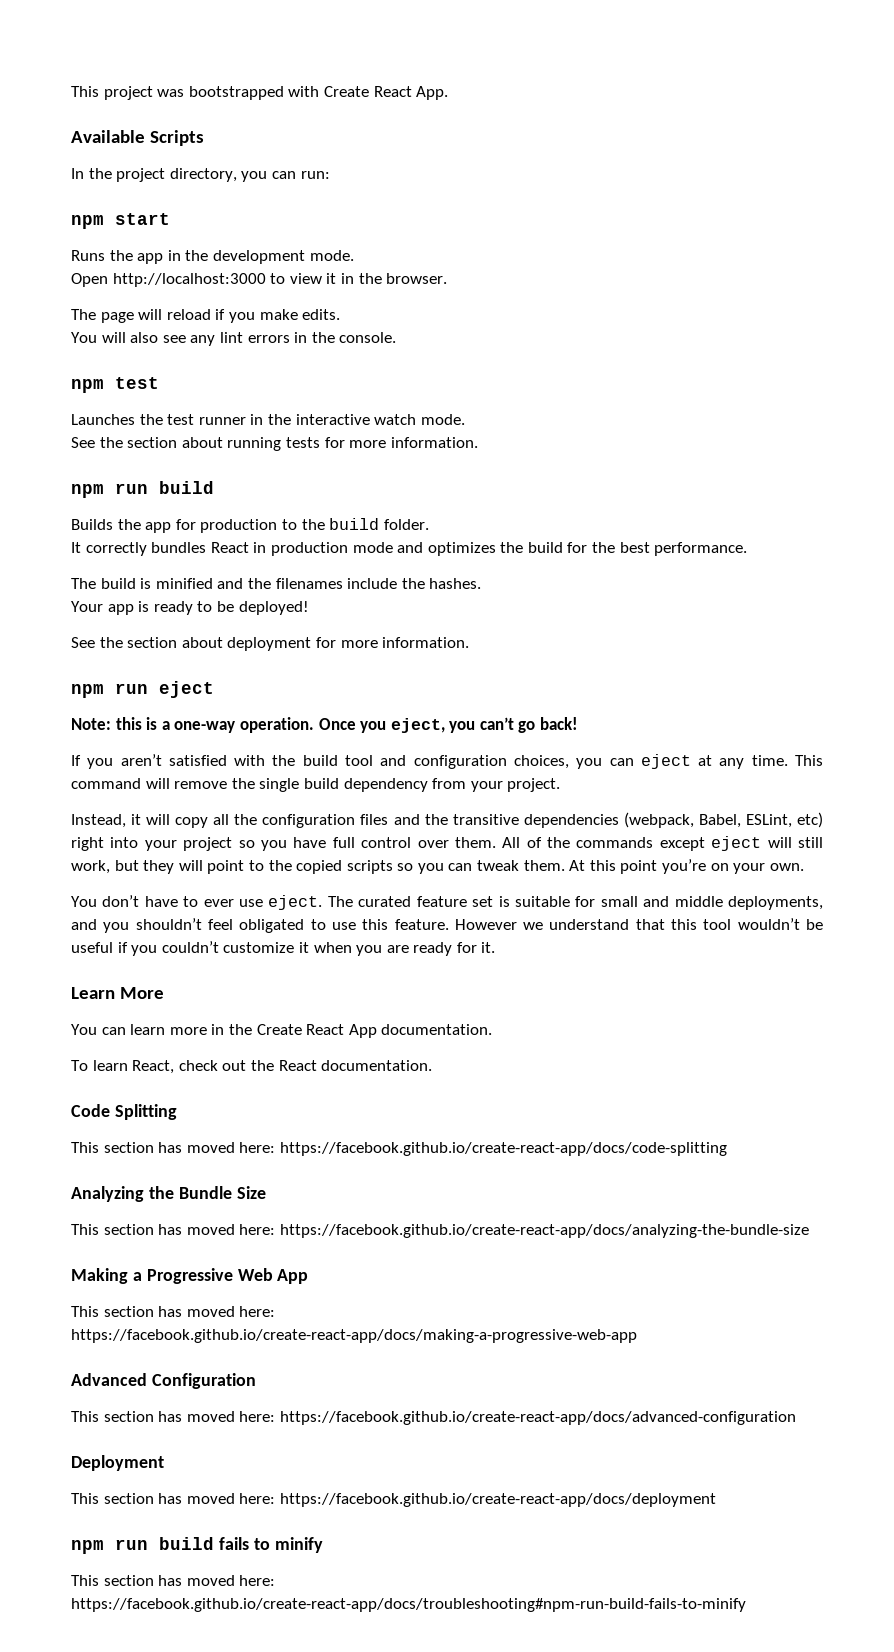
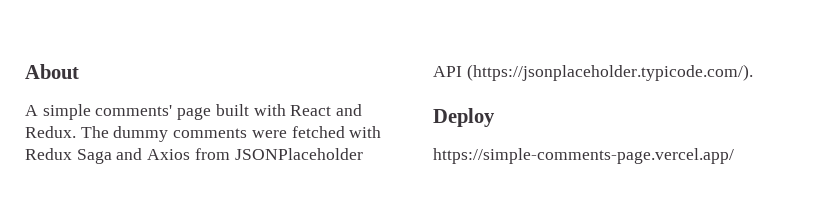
- This project was bootstrapped with Create React App.
- Available Scripts
- In the project directory, you can run:
- npm start
- Runs the app in the development mode.
- Open http://localhost:3000 to view it in the browser.
- The page will reload if you make edits.
- You will also see any lint errors in the console.
- npm test
- Launches the test runner in the interactive watch mode.
- See the section about running tests for more information.
- npm run build
- Builds the app for production to the build folder.
- It correctly bundles React in production mode and optimizes the build for the best performance.
- The build is minified and the filenames include the hashes.
- Your app is ready to be deployed!
- See the section about deployment for more information.
- npm run eject
- Note: this is a one-way operation. Once you eject, you can’t go back!
- If you aren’t satisfied with the build tool and configuration choices, you can eject at any time. This command will remove the single build dependency from your project.
- Instead, it will copy all the configuration files and the transitive dependencies (webpack, Babel, ESLint, etc) right into your project so you have full control over them. All of the commands except eject will still work, but they will point to the copied scripts so you can tweak them. At this point you’re on your own.
- You don’t have to ever use eject. The curated feature set is suitable for small and middle deployments, and you shouldn’t feel obligated to use this feature. However we understand that this tool wouldn’t be useful if you couldn’t customize it when you are ready for it.
- Learn More
- You can learn more in the Create React App documentation.
- To learn React, check out the React documentation.
- Code Splitting
- This section has moved here: https://facebook.github.io/create-react-app/docs/code-splitting
- Analyzing the Bundle Size
- This section has moved here: https://facebook.github.io/create-react-app/docs/analyzing-the-bundle-size
- Making a Progressive Web App
- This section has moved here: https://facebook.github.io/create-react-app/docs/making-a-progressive-web-app
- Advanced Configuration
- This section has moved here: https://facebook.github.io/create-react-app/docs/advanced-configuration
- Deployment
- This section has moved here: https://facebook.github.io/create-react-app/docs/deployment
- npm run build fails to minify
- This section has moved here: https://facebook.github.io/create-react-app/docs/troubleshooting#npm-run-build-fails-to-minify
+ About
+ A simple comments' page built with React and Redux. The dummy comments were fetched with Redux Saga and Axios from JSONPlaceholder API (https://jsonplaceholder.typicode.com/).
+ Deploy
+ https://simple-comments-page.vercel.app/

